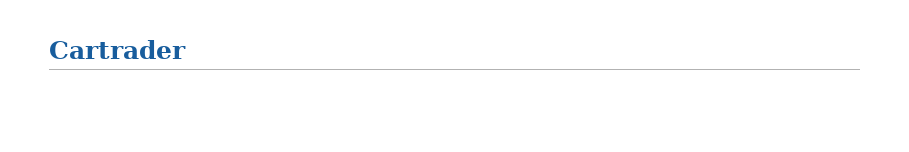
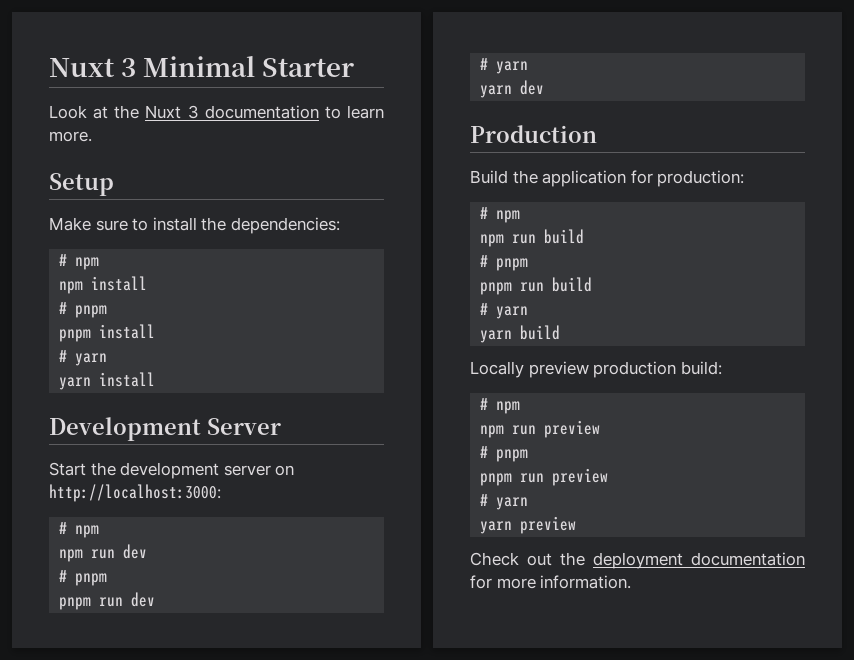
- Cartrader
+ Nuxt 3 Minimal Starter
+ Look at the Nuxt 3 documentation to learn more.
+ Setup
+ Make sure to install the dependencies:
+ # npm
+ npm install
+ # pnpm
+ pnpm install
+ # yarn
+ yarn install
+ Development Server
+ Start the development server on http://localhost:3000:
+ # npm
+ npm run dev
+ # pnpm
+ pnpm run dev
+ # yarn
+ yarn dev
+ Production
+ Build the application for production:
+ # npm
+ npm run build
+ # pnpm
+ pnpm run build
+ # yarn
+ yarn build
+ Locally preview production build:
+ # npm
+ npm run preview
+ # pnpm
+ pnpm run preview
+ # yarn
+ yarn preview
+ Check out the deployment documentation for more information.

